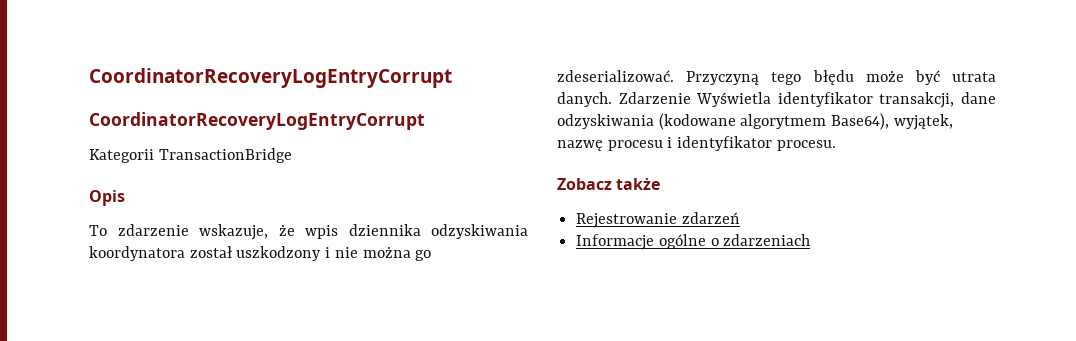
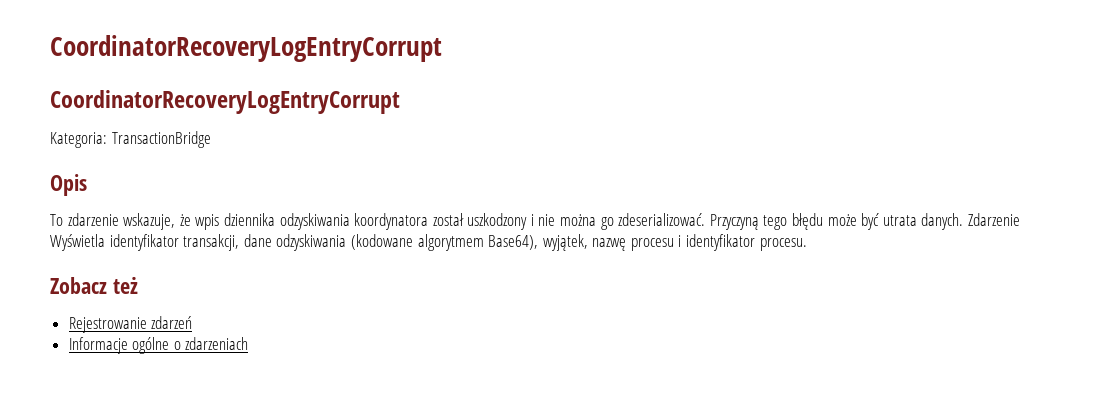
- Kategorii TransactionBridge
+ Kategoria: TransactionBridge
- Zobacz także
+ Zobacz też

